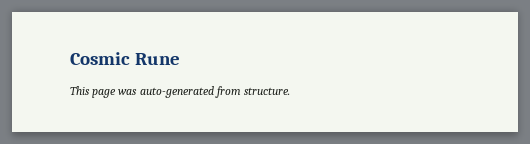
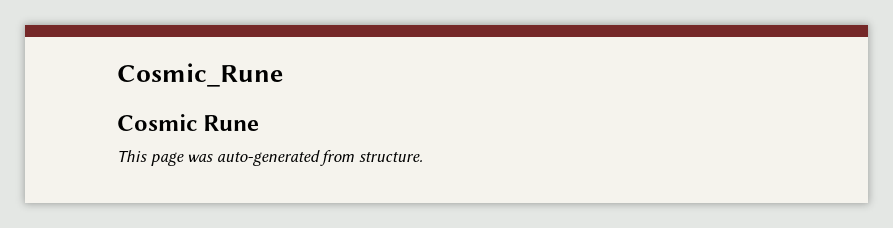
+ Cosmic_Rune

